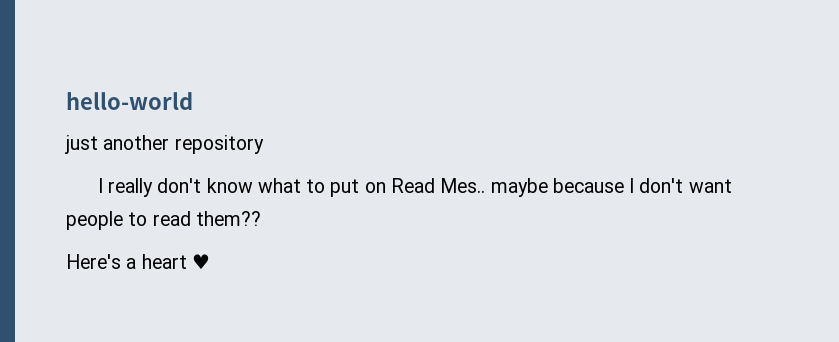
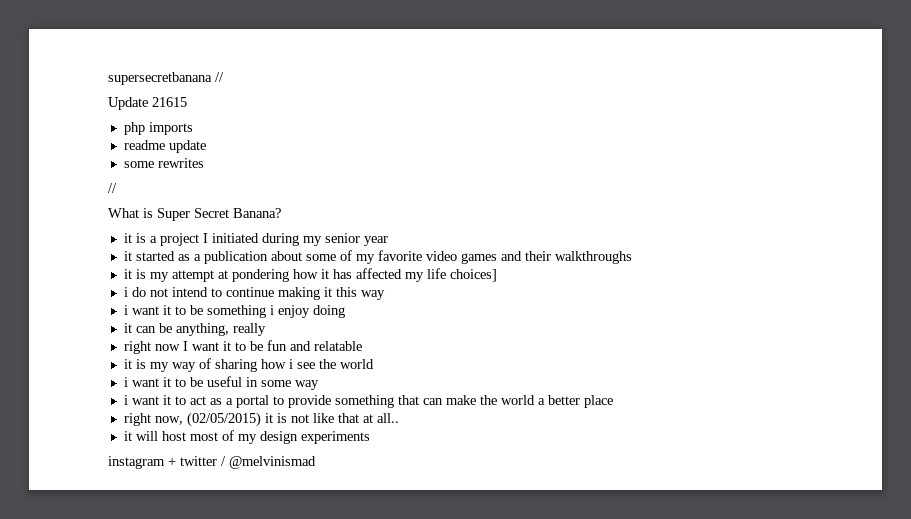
- hello-world
- just another repository
- I really don't know what to put on Read Mes.. maybe because I don't want people to read them??
- Here's a heart ♥
+ supersecretbanana //
+ Update 21615
+ php imports
+ readme update
+ some rewrites
+ //
+ What is Super Secret Banana?
+ it is a project I initiated during my senior year
+ it started as a publication about some of my favorite video games and their walkthroughs
+ it is my attempt at pondering how it has affected my life choices]
+ i do not intend to continue making it this way
+ i want it to be something i enjoy doing
+ it can be anything, really
+ right now I want it to be fun and relatable
+ it is my way of sharing how i see the world
+ i want it to be useful in some way
+ i want it to act as a portal to provide something that can make the world a better place
+ right now, (02/05/2015) it is not like that at all..
+ it will host most of my design experiments
+ instagram + twitter / @melvinismad

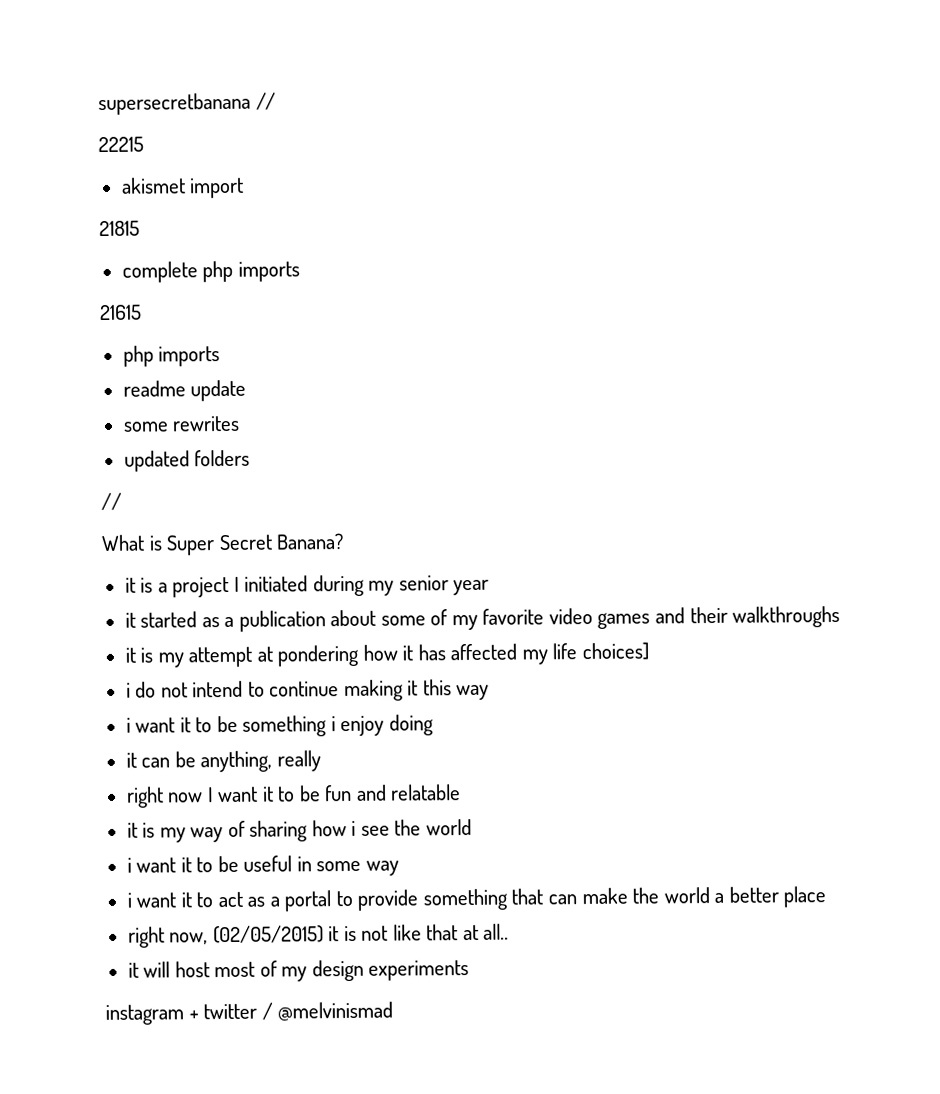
- Update 21615
+ 22215
+ akismet import
+ 21815
+ complete php imports
+ 21615
+ updated folders

